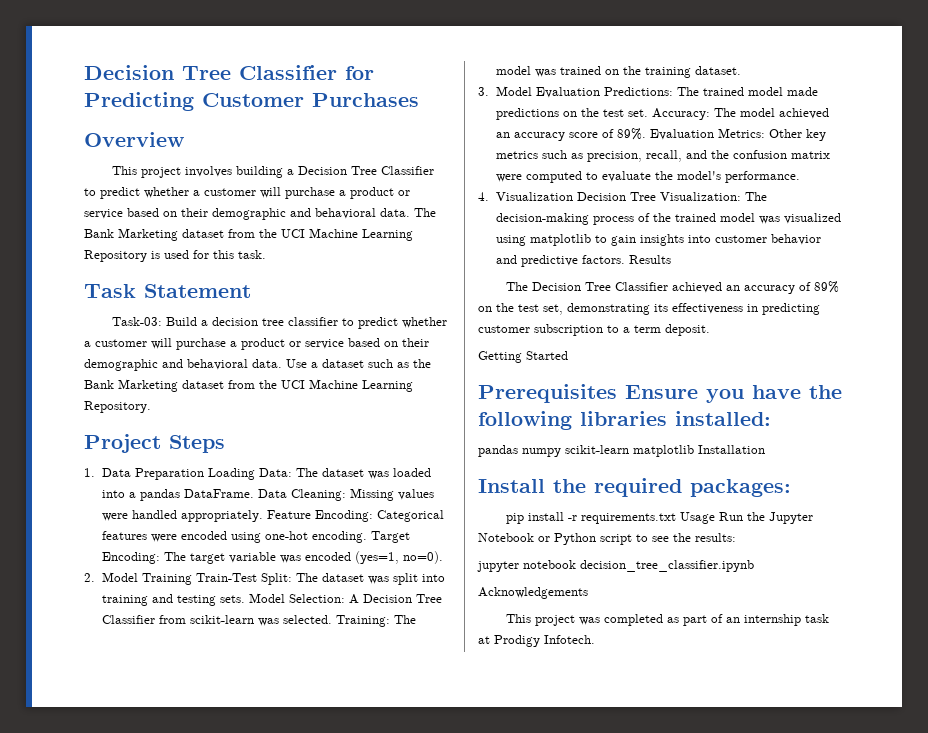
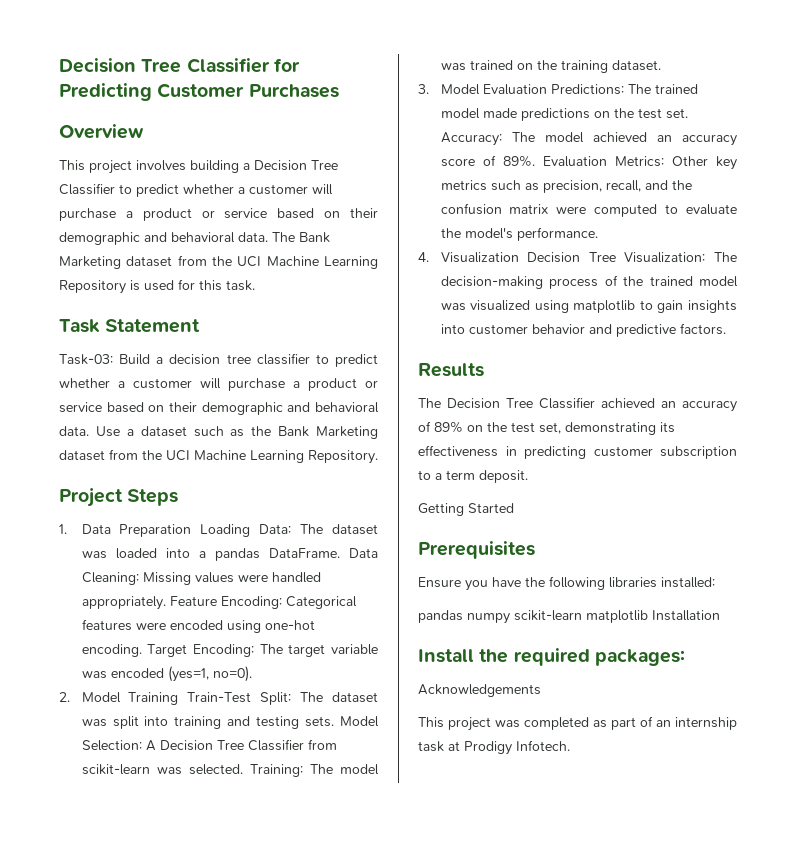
- 4. Visualization Decision Tree Visualization: The decision-making process of the trained model was visualized using matplotlib to gain insights into customer behavior and predictive factors. Results
+ 4. Visualization Decision Tree Visualization: The decision-making process of the trained model was visualized using matplotlib to gain insights into customer behavior and predictive factors.
+ Results
- Prerequisites Ensure you have the following libraries installed:
+ Prerequisites
+ Ensure you have the following libraries installed:
- pip install -r requirements.txt Usage Run the Jupyter Notebook or Python script to see the results:
- jupyter notebook decision_tree_classifier.ipynb

